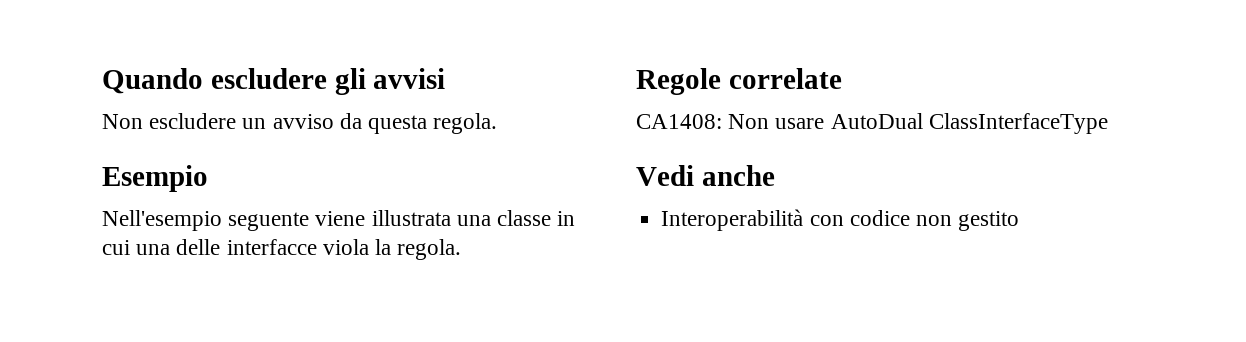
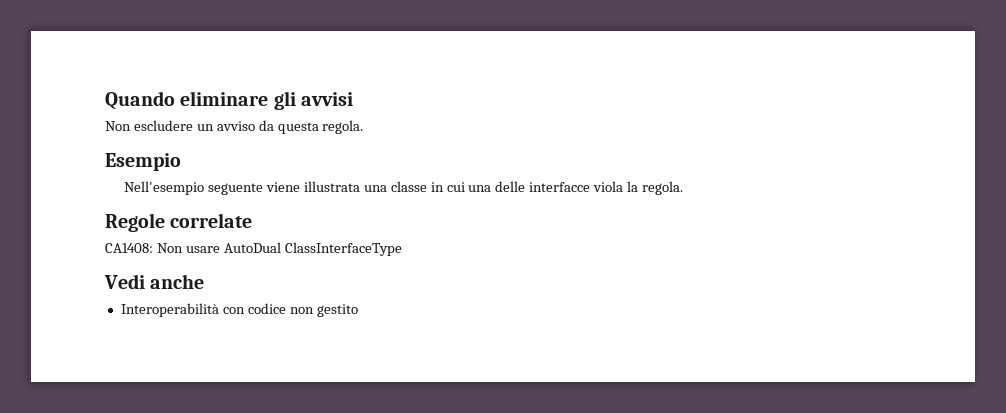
- Quando escludere gli avvisi
+ Quando eliminare gli avvisi

